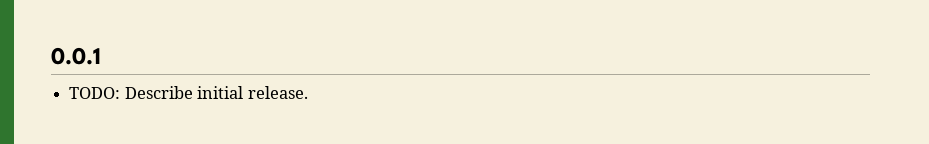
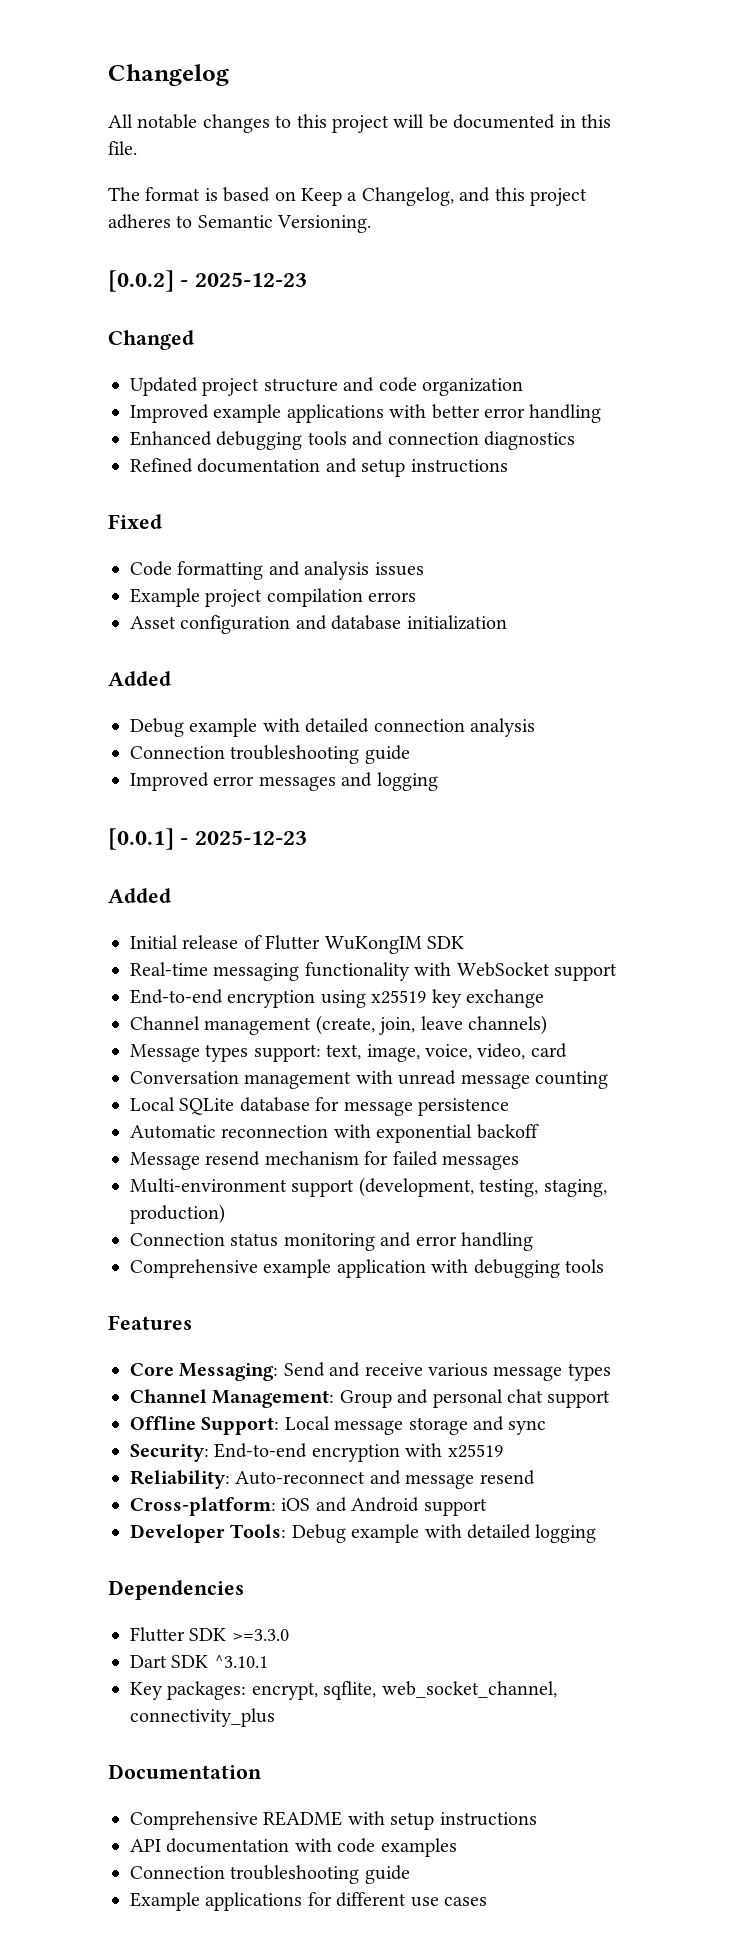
- 0.0.1
- TODO: Describe initial release.
+ Changelog
+ All notable changes to this project will be documented in this file.
+ The format is based on Keep a Changelog, and this project adheres to Semantic Versioning.
+ [0.0.2] - 2025-12-23
+ Changed
+ Updated project structure and code organization
+ Improved example applications with better error handling
+ Enhanced debugging tools and connection diagnostics
+ Refined documentation and setup instructions
+ Fixed
+ Code formatting and analysis issues
+ Example project compilation errors
+ Asset configuration and database initialization
+ Added
+ Debug example with detailed connection analysis
+ Connection troubleshooting guide
+ Improved error messages and logging
+ [0.0.1] - 2025-12-23
+ Added
+ Initial release of Flutter WuKongIM SDK
+ Real-time messaging functionality with WebSocket support
+ End-to-end encryption using x25519 key exchange
+ Channel management (create, join, leave channels)
+ Message types support: text, image, voice, video, card
+ Conversation management with unread message counting
+ Local SQLite database for message persistence
+ Automatic reconnection with exponential backoff
+ Message resend mechanism for failed messages
+ Multi-environment support (development, testing, staging, production)
+ Connection status monitoring and error handling
+ Comprehensive example application with debugging tools
+ Features
+ Core Messaging: Send and receive various message types
+ Channel Management: Group and personal chat support
+ Offline Support: Local message storage and sync
+ Security: End-to-end encryption with x25519
+ Reliability: Auto-reconnect and message resend
+ Cross-platform: iOS and Android support
+ Developer Tools: Debug example with detailed logging
+ Dependencies
+ Flutter SDK >=3.3.0
+ Dart SDK ^3.10.1
+ Key packages: encrypt, sqflite, web_socket_channel, connectivity_plus
+ Documentation
+ Comprehensive README with setup instructions
+ API documentation with code examples
+ Connection troubleshooting guide
+ Example applications for different use cases

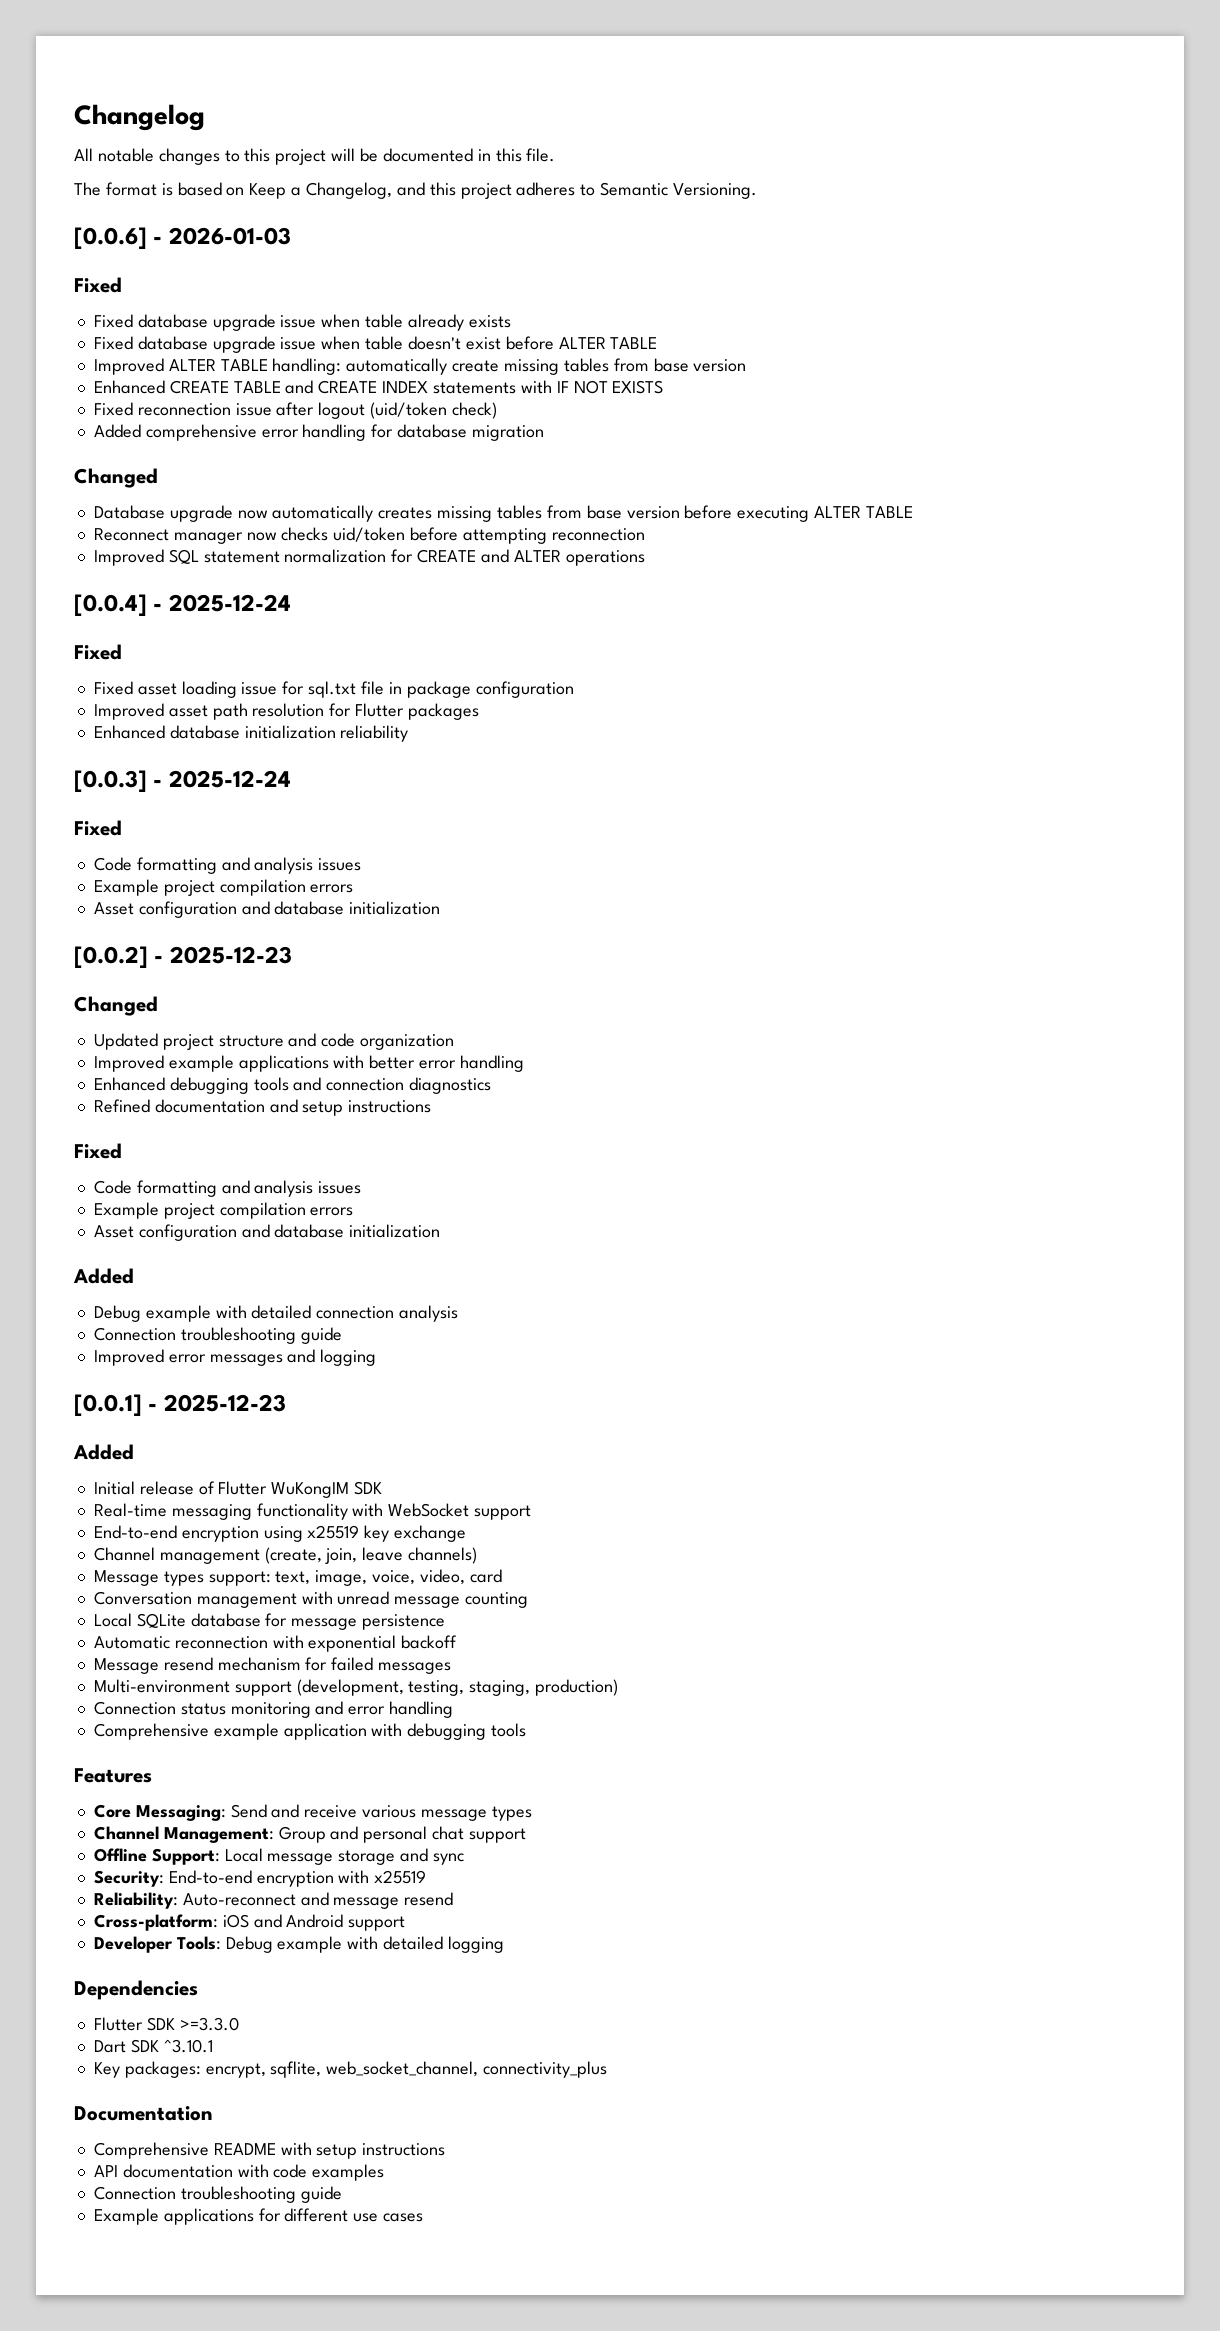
+ [0.0.6] - 2026-01-03
+ Fixed
+ Fixed database upgrade issue when table already exists
+ Fixed database upgrade issue when table doesn't exist before ALTER TABLE
+ Improved ALTER TABLE handling: automatically create missing tables from base version
+ Enhanced CREATE TABLE and CREATE INDEX statements with IF NOT EXISTS
+ Fixed reconnection issue after logout (uid/token check)
+ Added comprehensive error handling for database migration
+ Changed
+ Database upgrade now automatically creates missing tables from base version before executing ALTER TABLE
+ Reconnect manager now checks uid/token before attempting reconnection
+ Improved SQL statement normalization for CREATE and ALTER operations
+ [0.0.4] - 2025-12-24
+ Fixed
+ Fixed asset loading issue for sql.txt file in package configuration
+ Improved asset path resolution for Flutter packages
+ Enhanced database initialization reliability
+ [0.0.3] - 2025-12-24
+ Fixed
+ Code formatting and analysis issues
+ Example project compilation errors
+ Asset configuration and database initialization

